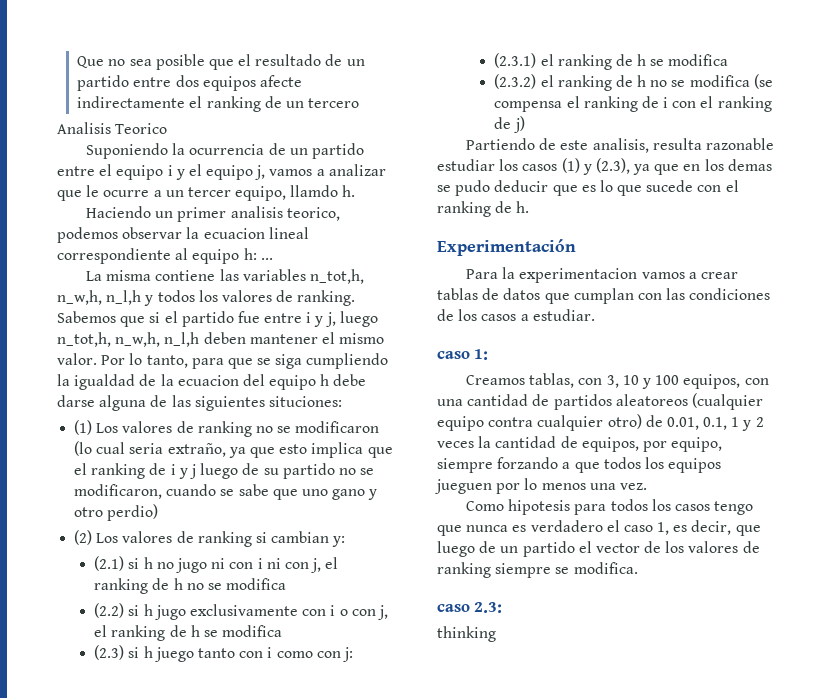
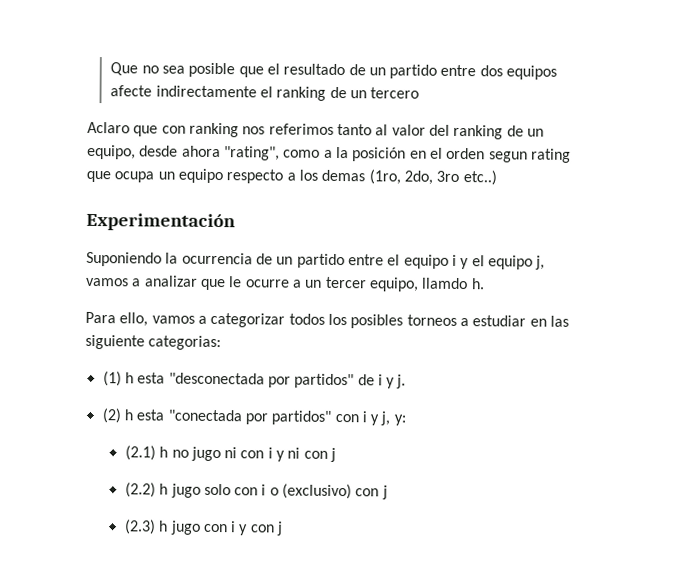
- Analisis Teorico
+ Aclaro que con ranking nos referimos tanto al valor del ranking de un equipo, desde ahora "rating", como a la posición en el orden segun rating que ocupa un equipo respecto a los demas (1ro, 2do, 3ro etc..)
+ Experimentación
- Haciendo un primer analisis teorico, podemos observar la ecuacion lineal correspondiente al equipo h: ...
- La misma contiene las variables n_tot,h, n_w,h, n_l,h y todos los valores de ranking. Sabemos que si el partido fue entre i y j, luego n_tot,h, n_w,h, n_l,h deben mantener el mismo valor. Por lo tanto, para que se siga cumpliendo la igualdad de la ecuacion del equipo h debe darse alguna de las siguientes situciones:
- (1) Los valores de ranking no se modificaron (lo cual seria extraño, ya que esto implica que el ranking de i y j luego de su partido no se modificaron, cuando se sabe que uno gano y otro perdio)
- (2) Los valores de ranking si cambian y:
+ Para ello, vamos a categorizar todos los posibles torneos a estudiar en las siguiente categorias:
+ (1) h esta "desconectada por partidos" de i y j.
+ (2) h esta "conectada por partidos" con i y j, y:
- (2.1) si h no jugo ni con i ni con j, el ranking de h no se modifica
+ (2.1) h no jugo ni con i y ni con j
- (2.2) si h jugo exclusivamente con i o con j, el ranking de h se modifica
- (2.3) si h juego tanto con i como con j:
- (2.3.1) el ranking de h se modifica
- (2.3.2) el ranking de h no se modifica (se compensa el ranking de i con el ranking de j)
- Partiendo de este analisis, resulta razonable estudiar los casos (1) y (2.3), ya que en los demas se pudo deducir que es lo que sucede con el ranking de h.
- Experimentación
- Para la experimentacion vamos a crear tablas de datos que cumplan con las condiciones de los casos a estudiar.
- caso 1:
- Creamos tablas, con 3, 10 y 100 equipos, con una cantidad de partidos aleatoreos (cualquier equipo contra cualquier otro) de 0.01, 0.1, 1 y 2 veces la cantidad de equipos, por equipo, siempre forzando a que todos los equipos jueguen por lo menos una vez.
- Como hipotesis para todos los casos tengo que nunca es verdadero el caso 1, es decir, que luego de un partido el vector de los valores de ranking siempre se modifica.
- caso 2.3:
- thinking
+ (2.2) h jugo solo con i o (exclusivo) con j
+ (2.3) h jugo con i y con j

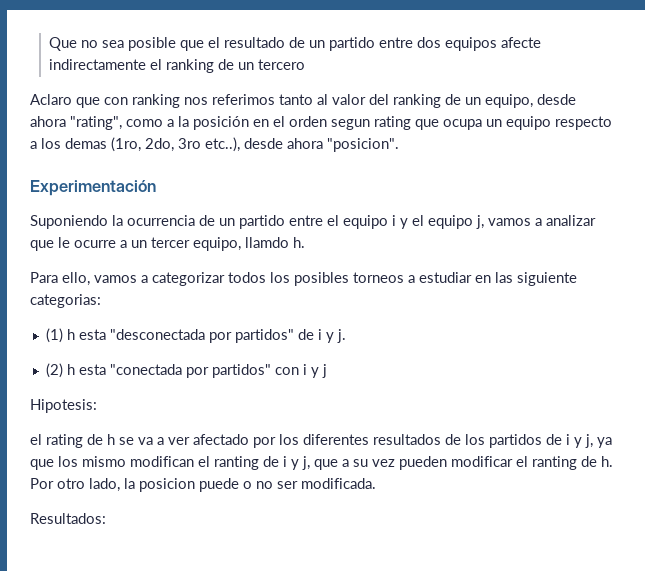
- Aclaro que con ranking nos referimos tanto al valor del ranking de un equipo, desde ahora "rating", como a la posición en el orden segun rating que ocupa un equipo respecto a los demas (1ro, 2do, 3ro etc..)
+ Aclaro que con ranking nos referimos tanto al valor del ranking de un equipo, desde ahora "rating", como a la posición en el orden segun rating que ocupa un equipo respecto a los demas (1ro, 2do, 3ro etc..), desde ahora "posicion".
- (2) h esta "conectada por partidos" con i y j, y:
- (2.1) h no jugo ni con i y ni con j
- (2.2) h jugo solo con i o (exclusivo) con j
- (2.3) h jugo con i y con j
+ (2) h esta "conectada por partidos" con i y j
+ Hipotesis:
+ el rating de h se va a ver afectado por los diferentes resultados de los partidos de i y j, ya que los mismo modifican el ranting de i y j, que a su vez pueden modificar el ranting de h. Por otro lado, la posicion puede o no ser modificada.
+ Resultados:

